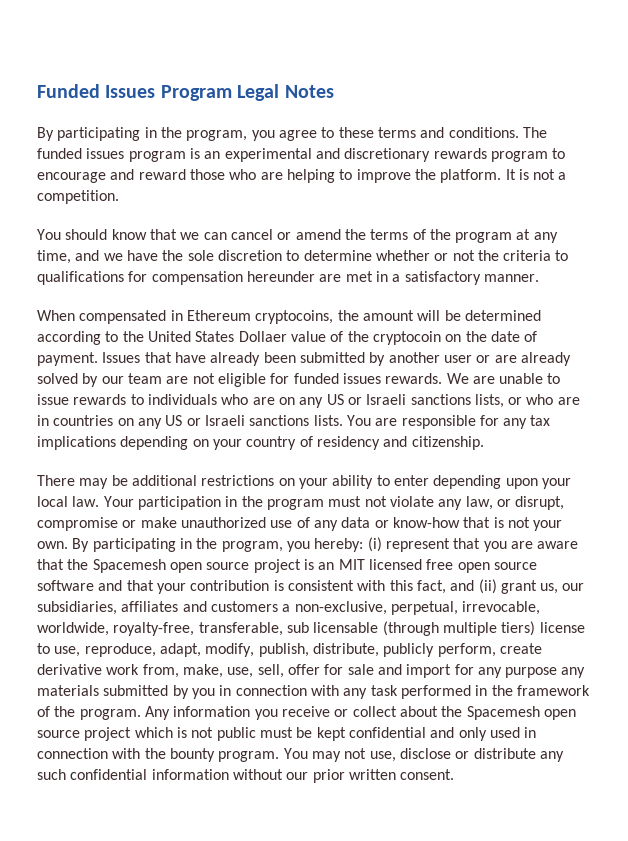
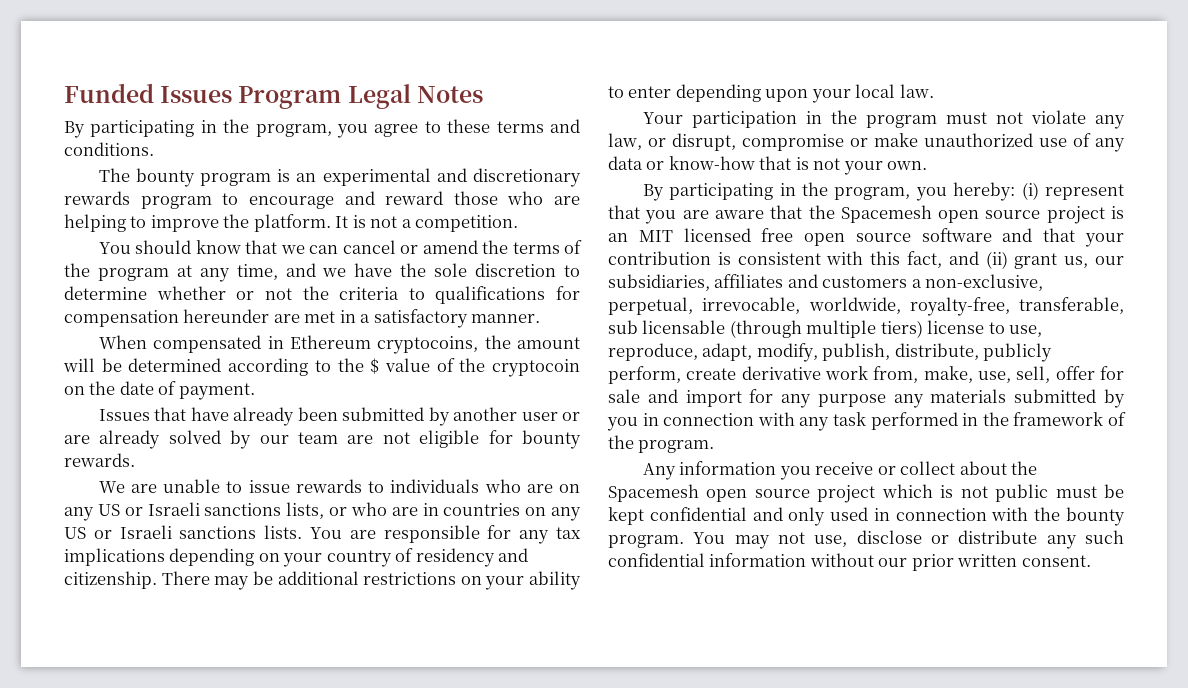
- By participating in the program, you agree to these terms and conditions. The funded issues program is an experimental and discretionary rewards program to encourage and reward those who are helping to improve the platform.
+ By participating in the program, you agree to these terms and conditions.
+ The bounty program is an experimental and discretionary rewards program to encourage and reward those who are helping to improve the platform.
- When compensated in Ethereum cryptocoins, the amount will be determined according to the United States Dollaer value of the cryptocoin on the date of payment. Issues that have already been submitted by another user or are already solved by our team are not eligible for funded issues rewards. We are unable to issue rewards to individuals who are on any US or Israeli sanctions lists, or who are in countries on any US or Israeli sanctions lists.
+ When compensated in Ethereum cryptocoins, the amount will be determined according to the $ value of the cryptocoin on the date of payment.
+ Issues that have already been submitted by another user or are already solved by our team are not eligible for bounty rewards.
+ We are unable to issue rewards to individuals who are on any US or Israeli sanctions lists, or who are in countries on any US or Israeli sanctions lists.
- You are responsible for any tax implications depending on your country of residency and citizenship.
- There may be additional restrictions on your ability to enter depending upon your local law. Your participation in the program must not violate any law, or disrupt, compromise or make unauthorized use of any data or know-how that is not your own. By participating in the program, you hereby:
+ You are responsible for any tax implications depending on your country of residency and citizenship. There may be additional restrictions on your ability to enter depending upon your local law.
+ Your participation in the program must not violate any law, or disrupt, compromise or make unauthorized use of any data or know-how that is not your own.
+ By participating in the program, you hereby:
- (i) represent that you are aware that the Spacemesh open source project is an MIT licensed free open source software and that your contribution is consistent with this fact, and (ii) grant us, our subsidiaries, affiliates and customers a non-exclusive, perpetual, irrevocable, worldwide, royalty-free, transferable, sub licensable (through multiple tiers) license to use, reproduce, adapt, modify, publish, distribute, publicly perform, create derivative work from, make, use, sell, offer for sale and import for any purpose any materials submitted by you in connection with any task performed in the framework of the program. Any information you receive or collect about the Spacemesh open source project which is not public must be kept confidential and only used in connection with the bounty program.
+ (i) represent that you are aware that the Spacemesh open source project is an MIT licensed free open source software and that your contribution is consistent with this fact, and (ii) grant us, our subsidiaries, affiliates and customers a non-exclusive, perpetual, irrevocable, worldwide, royalty-free, transferable, sub licensable (through multiple tiers) license to use, reproduce, adapt, modify, publish, distribute, publicly perform, create derivative work from, make, use, sell, offer for sale and import for any purpose any materials submitted by you in connection with any task performed in the framework of the program.
+ Any information you receive or collect about the Spacemesh open source project which is not public must be kept confidential and only used in connection with the bounty program.

